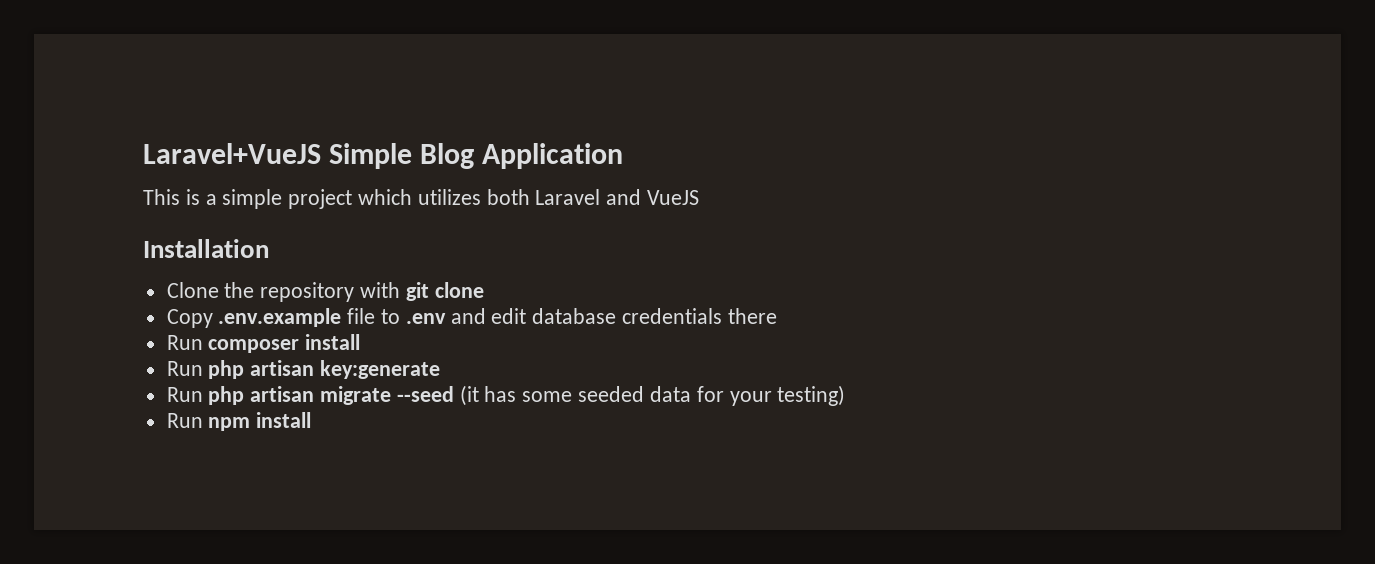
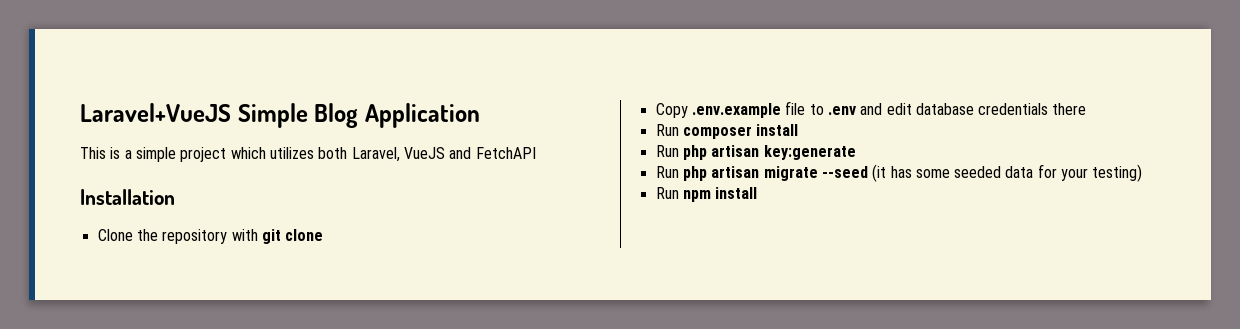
- This is a simple project which utilizes both Laravel and VueJS
+ This is a simple project which utilizes both Laravel, VueJS and FetchAPI

